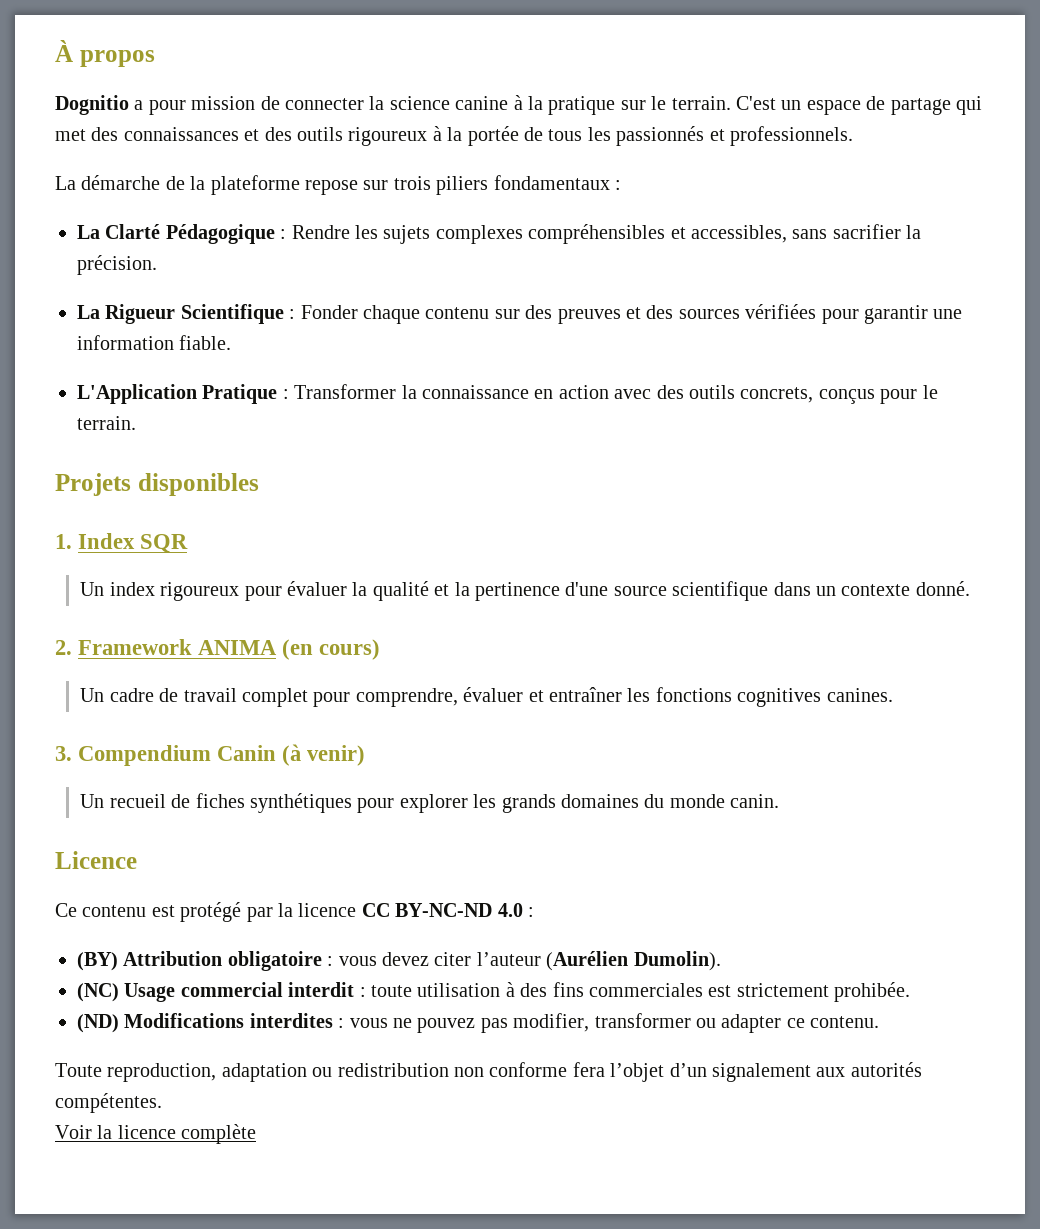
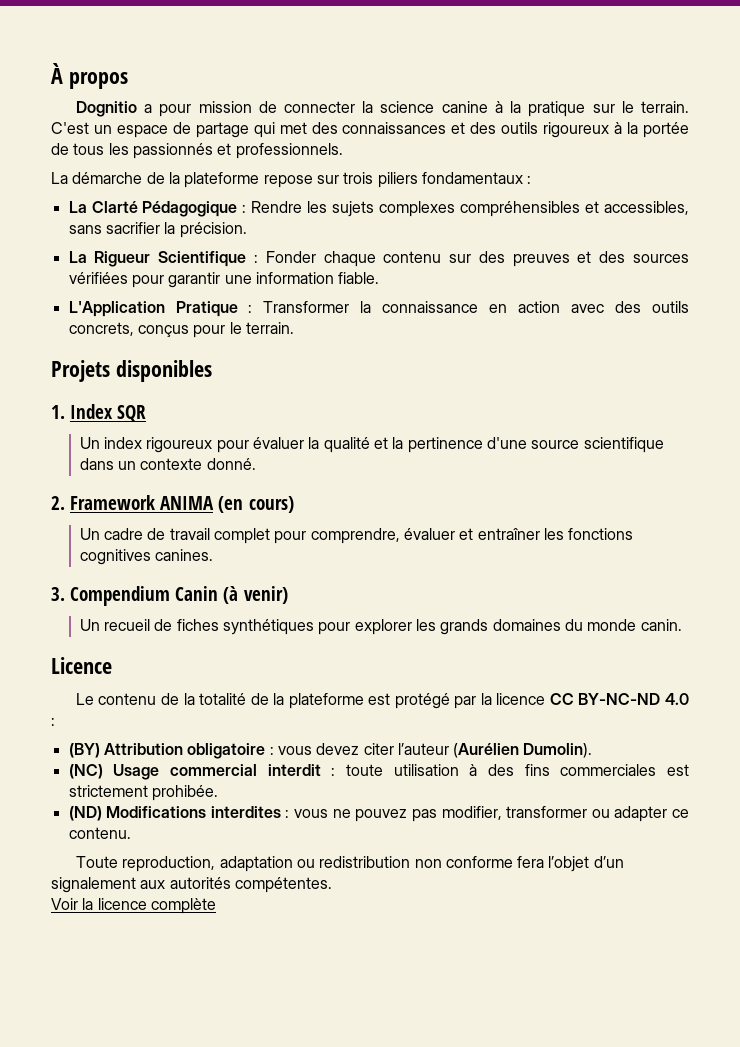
- Ce contenu est protégé par la licence CC BY-NC-ND 4.0 :
+ Le contenu de la totalité de la plateforme est protégé par la licence CC BY-NC-ND 4.0 :

